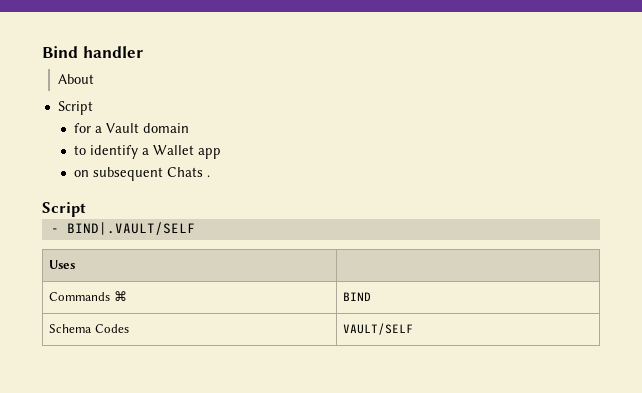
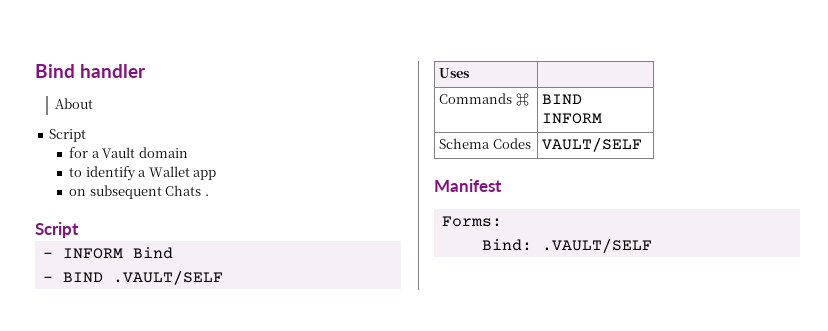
- - BIND|.VAULT/SELF
+ - INFORM Bind
+ - BIND .VAULT/SELF
- Commands ⌘ | BIND
+ Commands ⌘ | BIND INFORM
+ Manifest
+ Forms:
+ Bind: .VAULT/SELF

